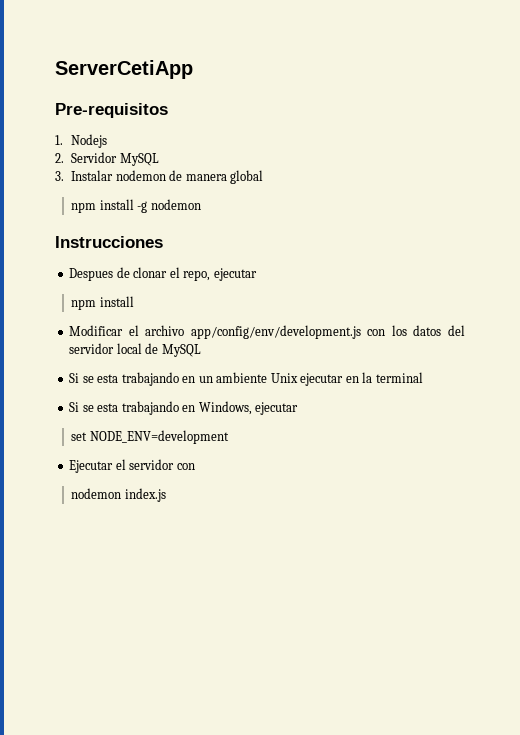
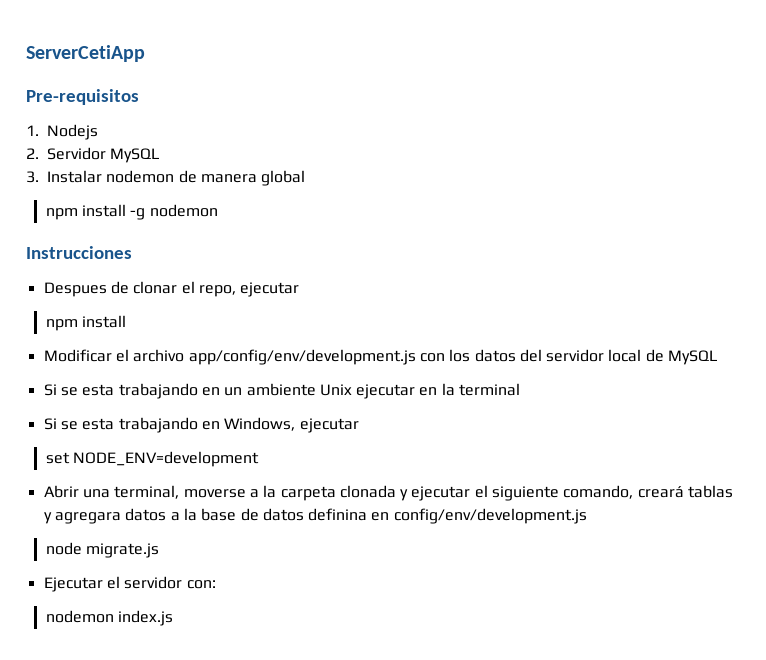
+ Abrir una terminal, moverse a la carpeta clonada y ejecutar el siguiente comando, creará tablas y agregara datos a la base de datos definina en config/env/development.js
+ node migrate.js
- Ejecutar el servidor con
+ Ejecutar el servidor con:

